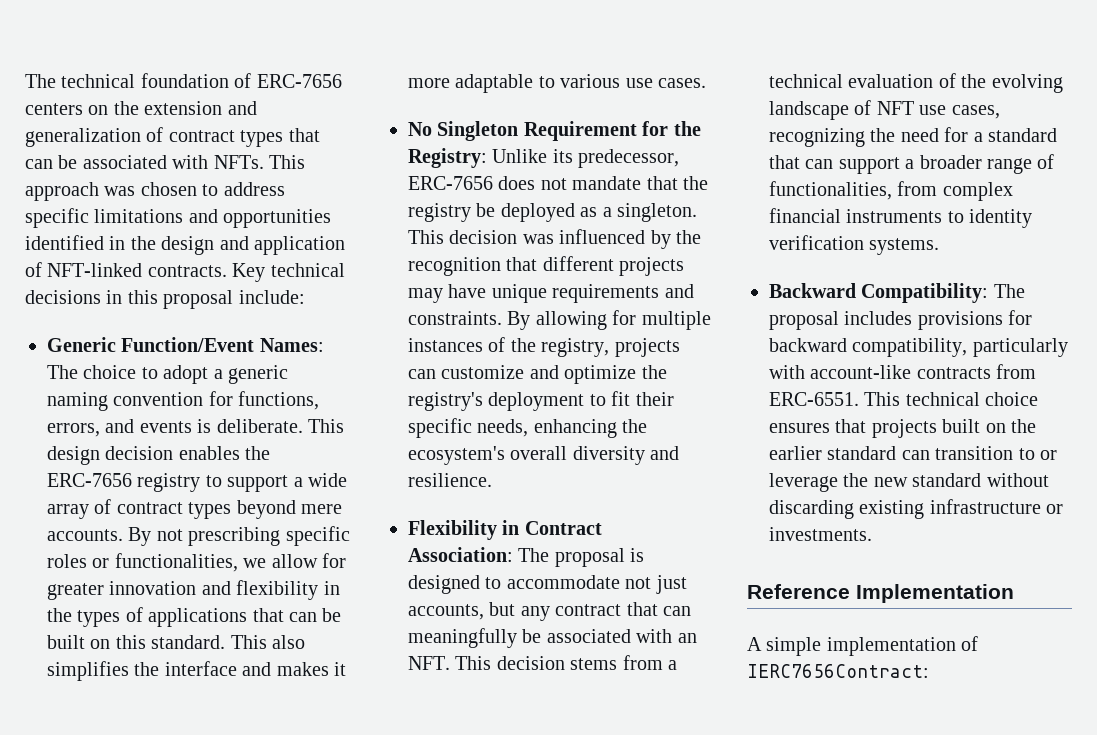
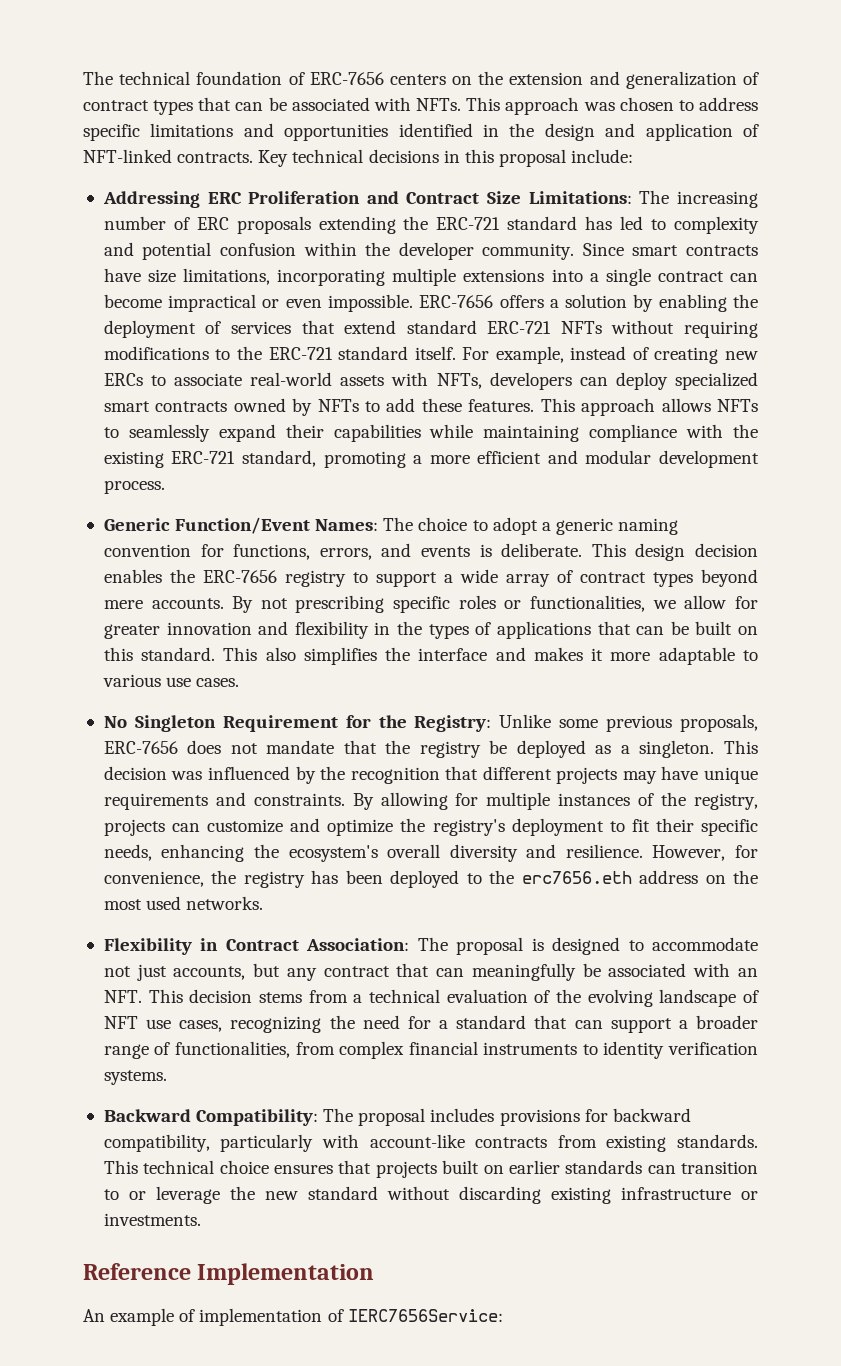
+ Addressing ERC Proliferation and Contract Size Limitations: The increasing number of ERC proposals extending the ERC-721 standard has led to complexity and potential confusion within the developer community. Since smart contracts have size limitations, incorporating multiple extensions into a single contract can become impractical or even impossible. ERC-7656 offers a solution by enabling the deployment of services that extend standard ERC-721 NFTs without requiring modifications to the ERC-721 standard itself. For example, instead of creating new ERCs to associate real-world assets with NFTs, developers can deploy specialized smart contracts owned by NFTs to add these features. This approach allows NFTs to seamlessly expand their capabilities while maintaining compliance with the existing ERC-721 standard, promoting a more efficient and modular development process.
- No Singleton Requirement for the Registry: Unlike its predecessor, ERC-7656 does not mandate that the registry be deployed as a singleton.
+ No Singleton Requirement for the Registry: Unlike some previous proposals, ERC-7656 does not mandate that the registry be deployed as a singleton.
+ However, for convenience, the registry has been deployed to the erc7656.eth address on the most used networks.
- Backward Compatibility: The proposal includes provisions for backward compatibility, particularly with account-like contracts from ERC-6551.
+ Backward Compatibility: The proposal includes provisions for backward compatibility, particularly with account-like contracts from existing standards.
- This technical choice ensures that projects built on the earlier standard can transition to or leverage the new standard without discarding existing infrastructure or investments.
+ This technical choice ensures that projects built on earlier standards can transition to or leverage the new standard without discarding existing infrastructure or investments.
- A simple implementation of IERC7656Contract:
+ An example of implementation of IERC7656Service:

